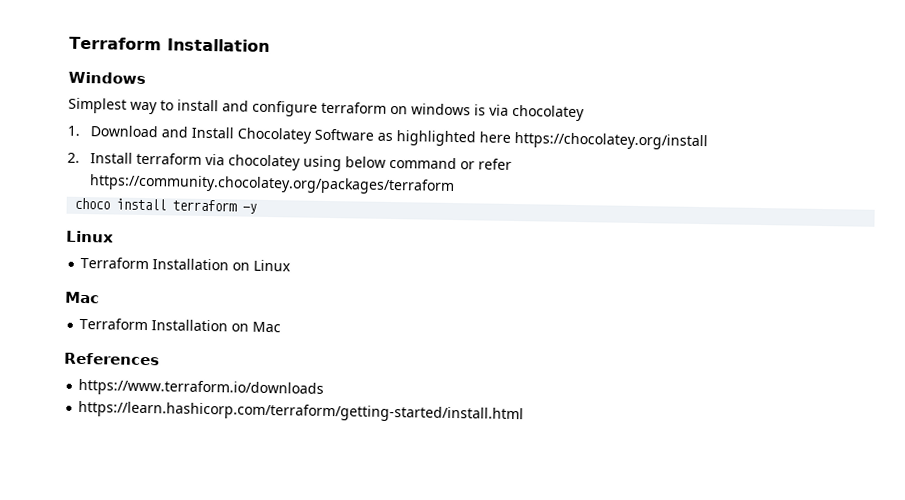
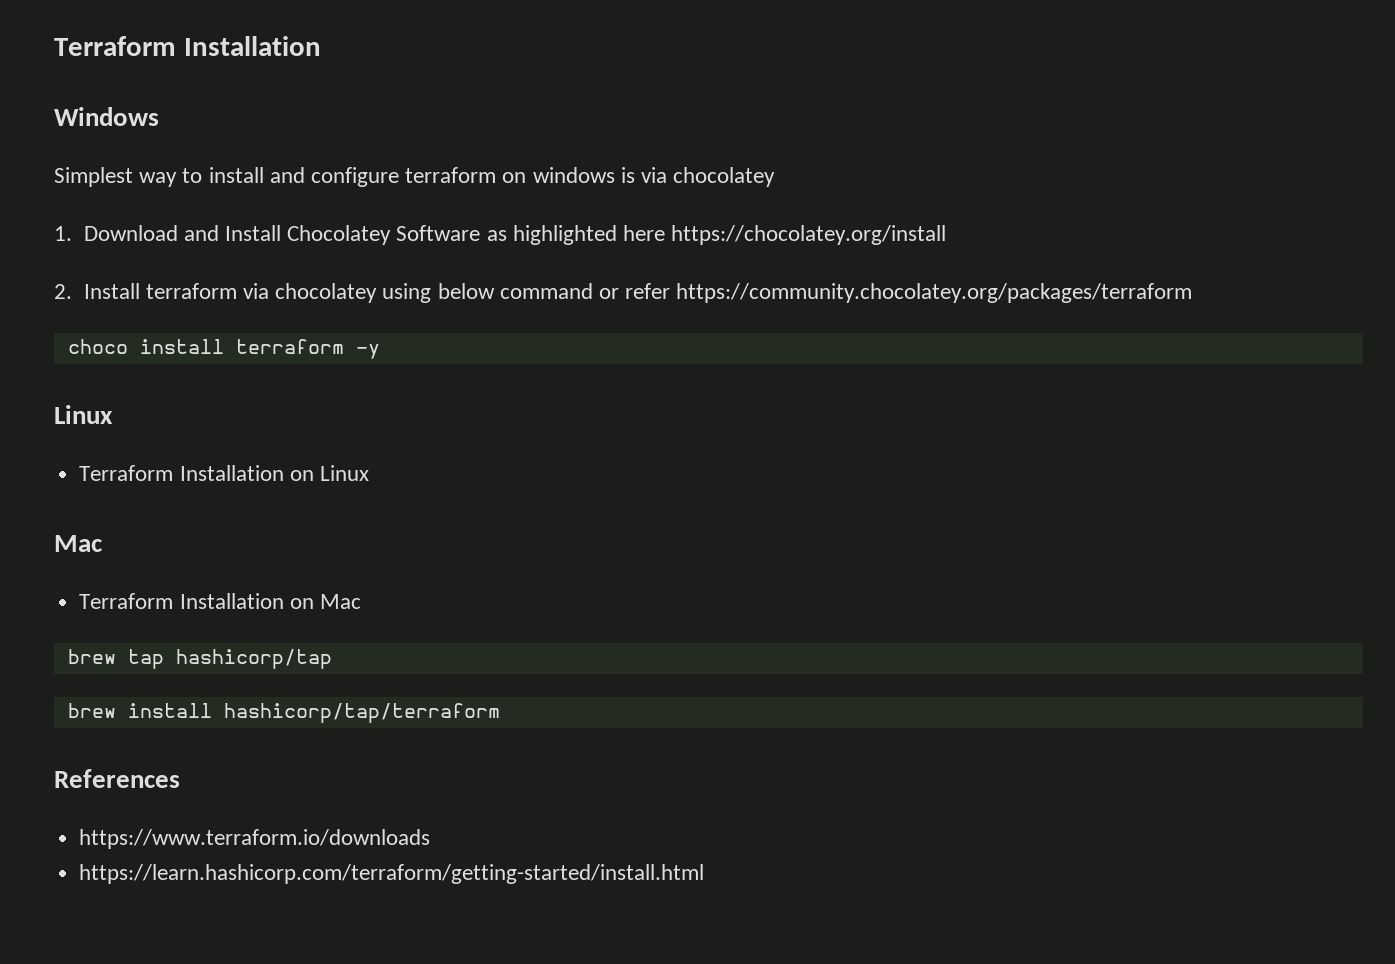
+ brew tap hashicorp/tap
+ brew install hashicorp/tap/terraform

